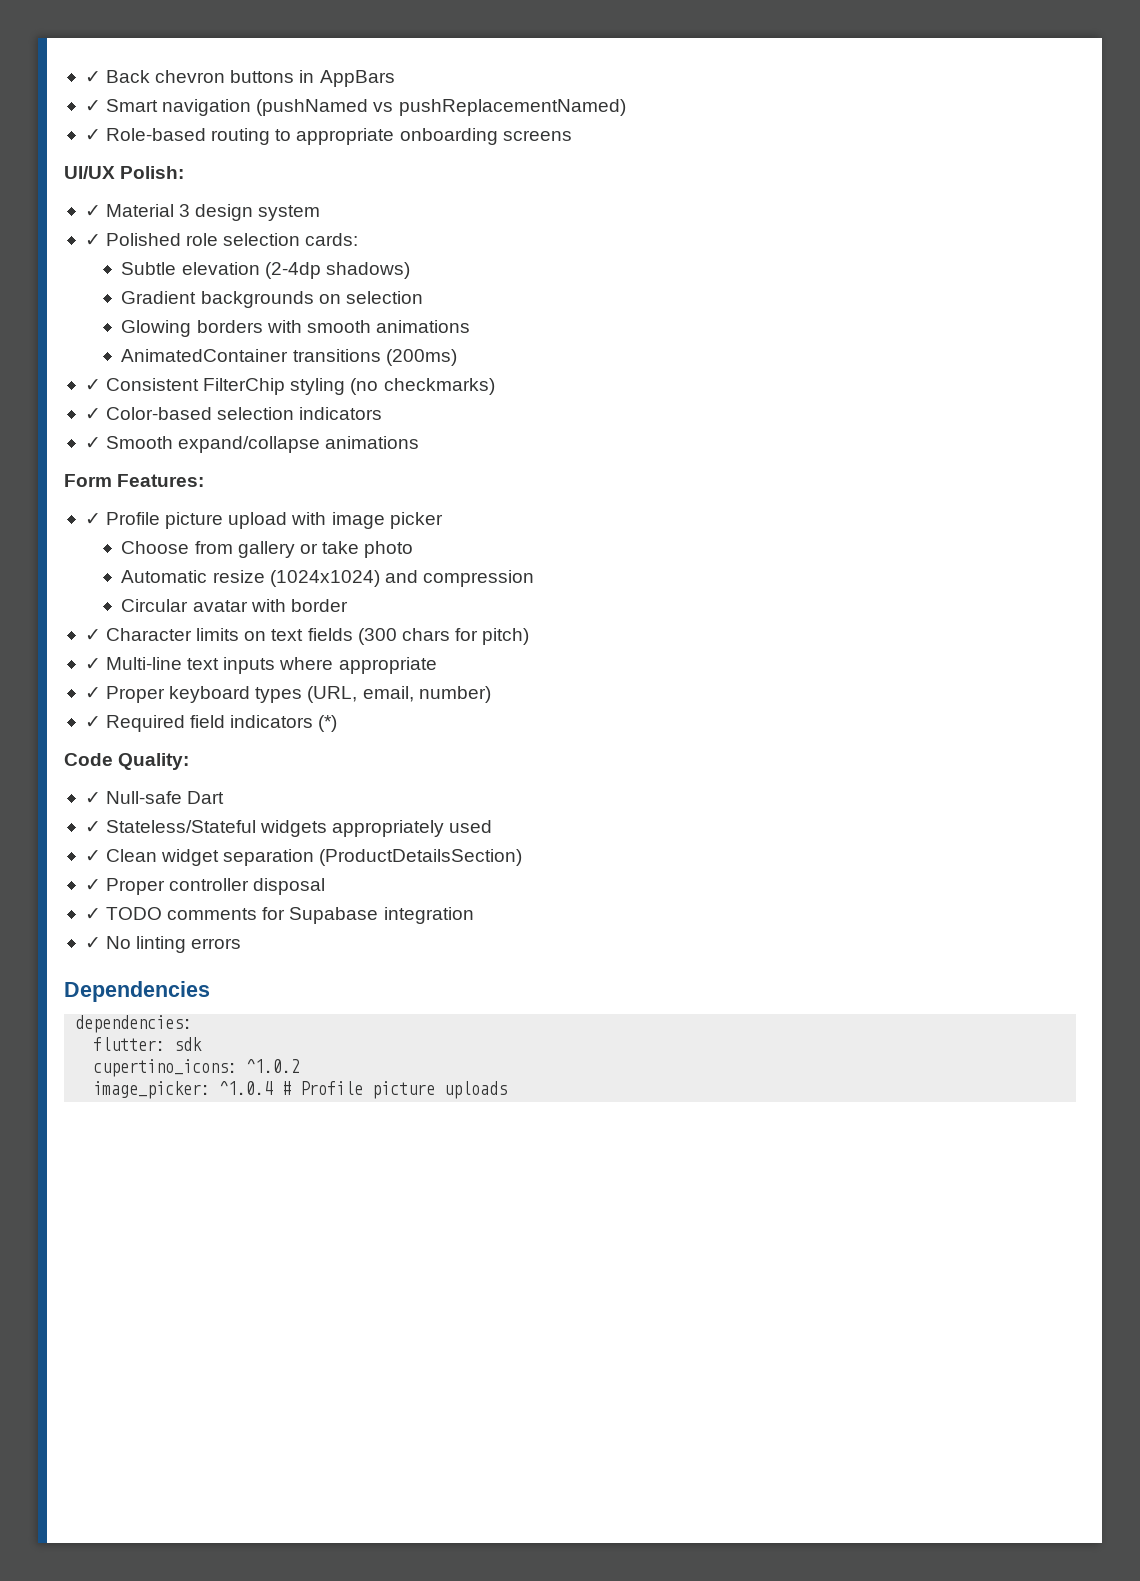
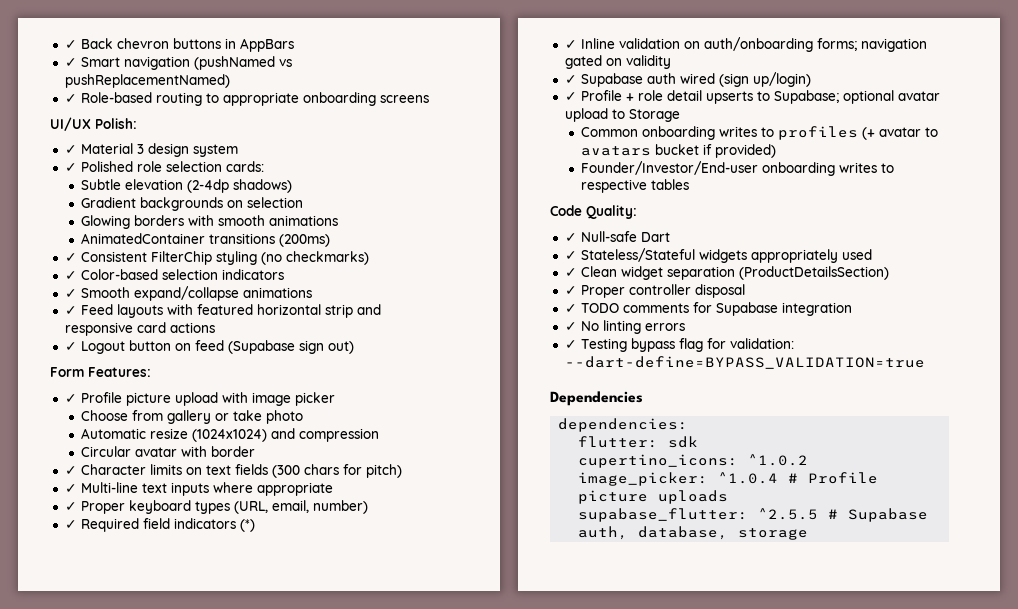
+ ✓ Feed layouts with featured horizontal strip and responsive card actions
+ ✓ Logout button on feed (Supabase sign out)
+ ✓ Inline validation on auth/onboarding forms; navigation gated on validity
+ ✓ Supabase auth wired (sign up/login)
+ ✓ Profile + role detail upserts to Supabase; optional avatar upload to Storage
+ Common onboarding writes to profiles (+ avatar to avatars bucket if provided)
+ Founder/Investor/End-user onboarding writes to respective tables
+ ✓ Testing bypass flag for validation: --dart-define=BYPASS_VALIDATION=true
+ supabase_flutter: ^2.5.5 # Supabase auth, database, storage

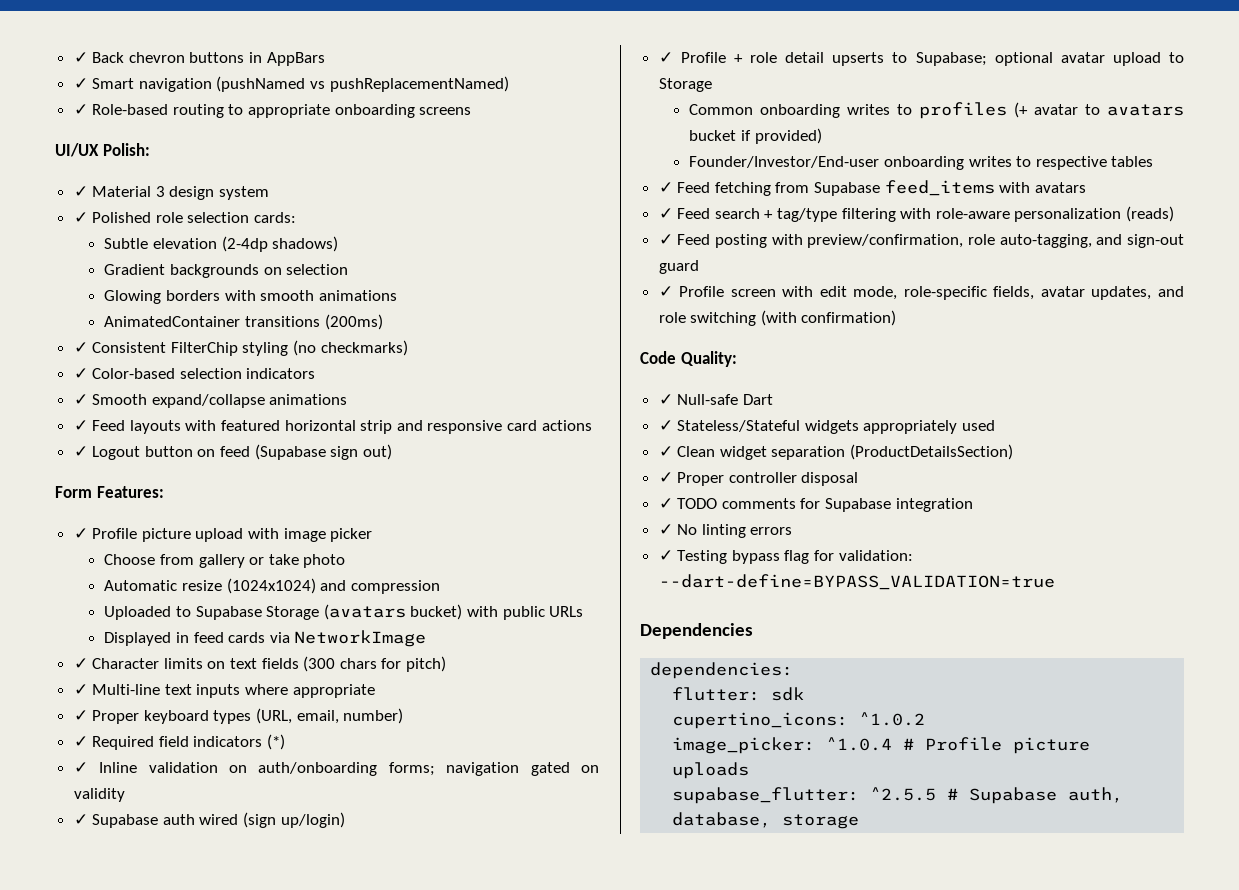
- Circular avatar with border
+ Uploaded to Supabase Storage (avatars bucket) with public URLs
+ Displayed in feed cards via NetworkImage
+ ✓ Feed fetching from Supabase feed_items with avatars
+ ✓ Feed search + tag/type filtering with role-aware personalization (reads)
+ ✓ Feed posting with preview/confirmation, role auto-tagging, and sign-out guard
+ ✓ Profile screen with edit mode, role-specific fields, avatar updates, and role switching (with confirmation)

